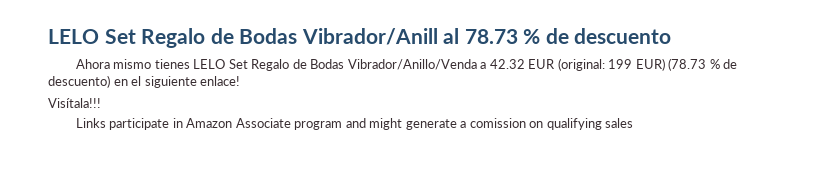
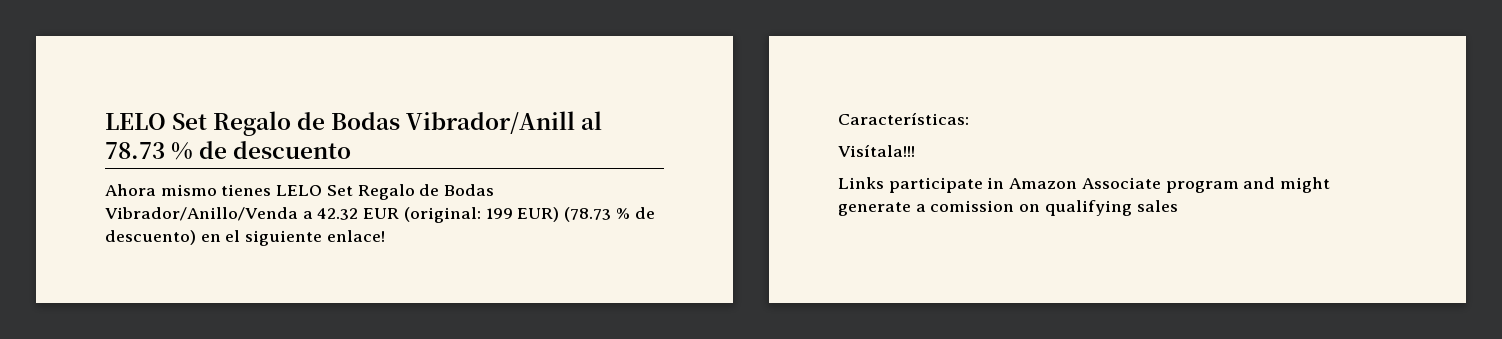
+ Características:

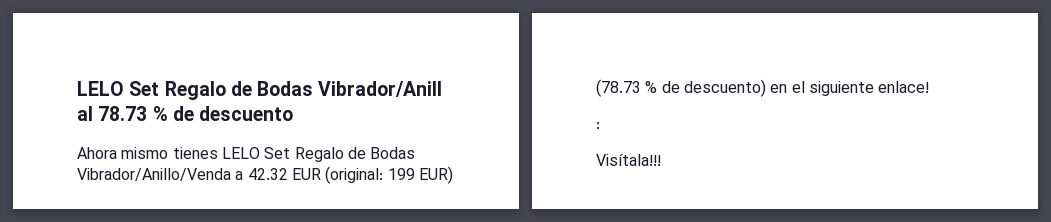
- Características:
+ :
- Links participate in Amazon Associate program and might generate a comission on qualifying sales

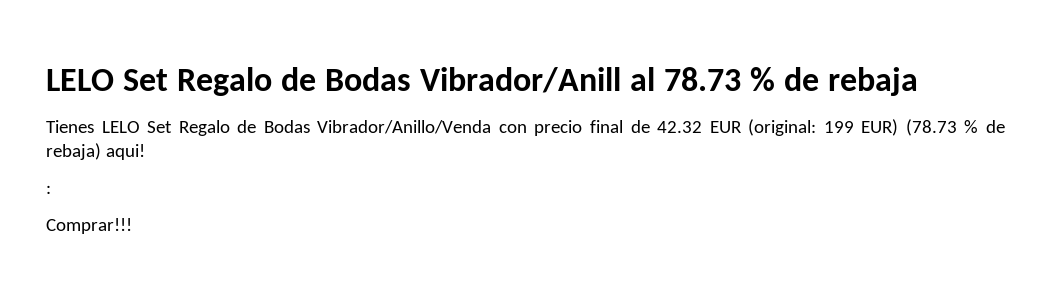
- LELO Set Regalo de Bodas Vibrador/Anill al 78.73 % de descuento
- Ahora mismo tienes LELO Set Regalo de Bodas Vibrador/Anillo/Venda a 42.32 EUR (original: 199 EUR) (78.73 % de descuento) en el siguiente enlace!
+ LELO Set Regalo de Bodas Vibrador/Anill al 78.73 % de rebaja
+ Tienes LELO Set Regalo de Bodas Vibrador/Anillo/Venda con precio final de 42.32 EUR (original: 199 EUR) (78.73 % de rebaja) aqui!
- Visítala!!!
+ Comprar!!!

